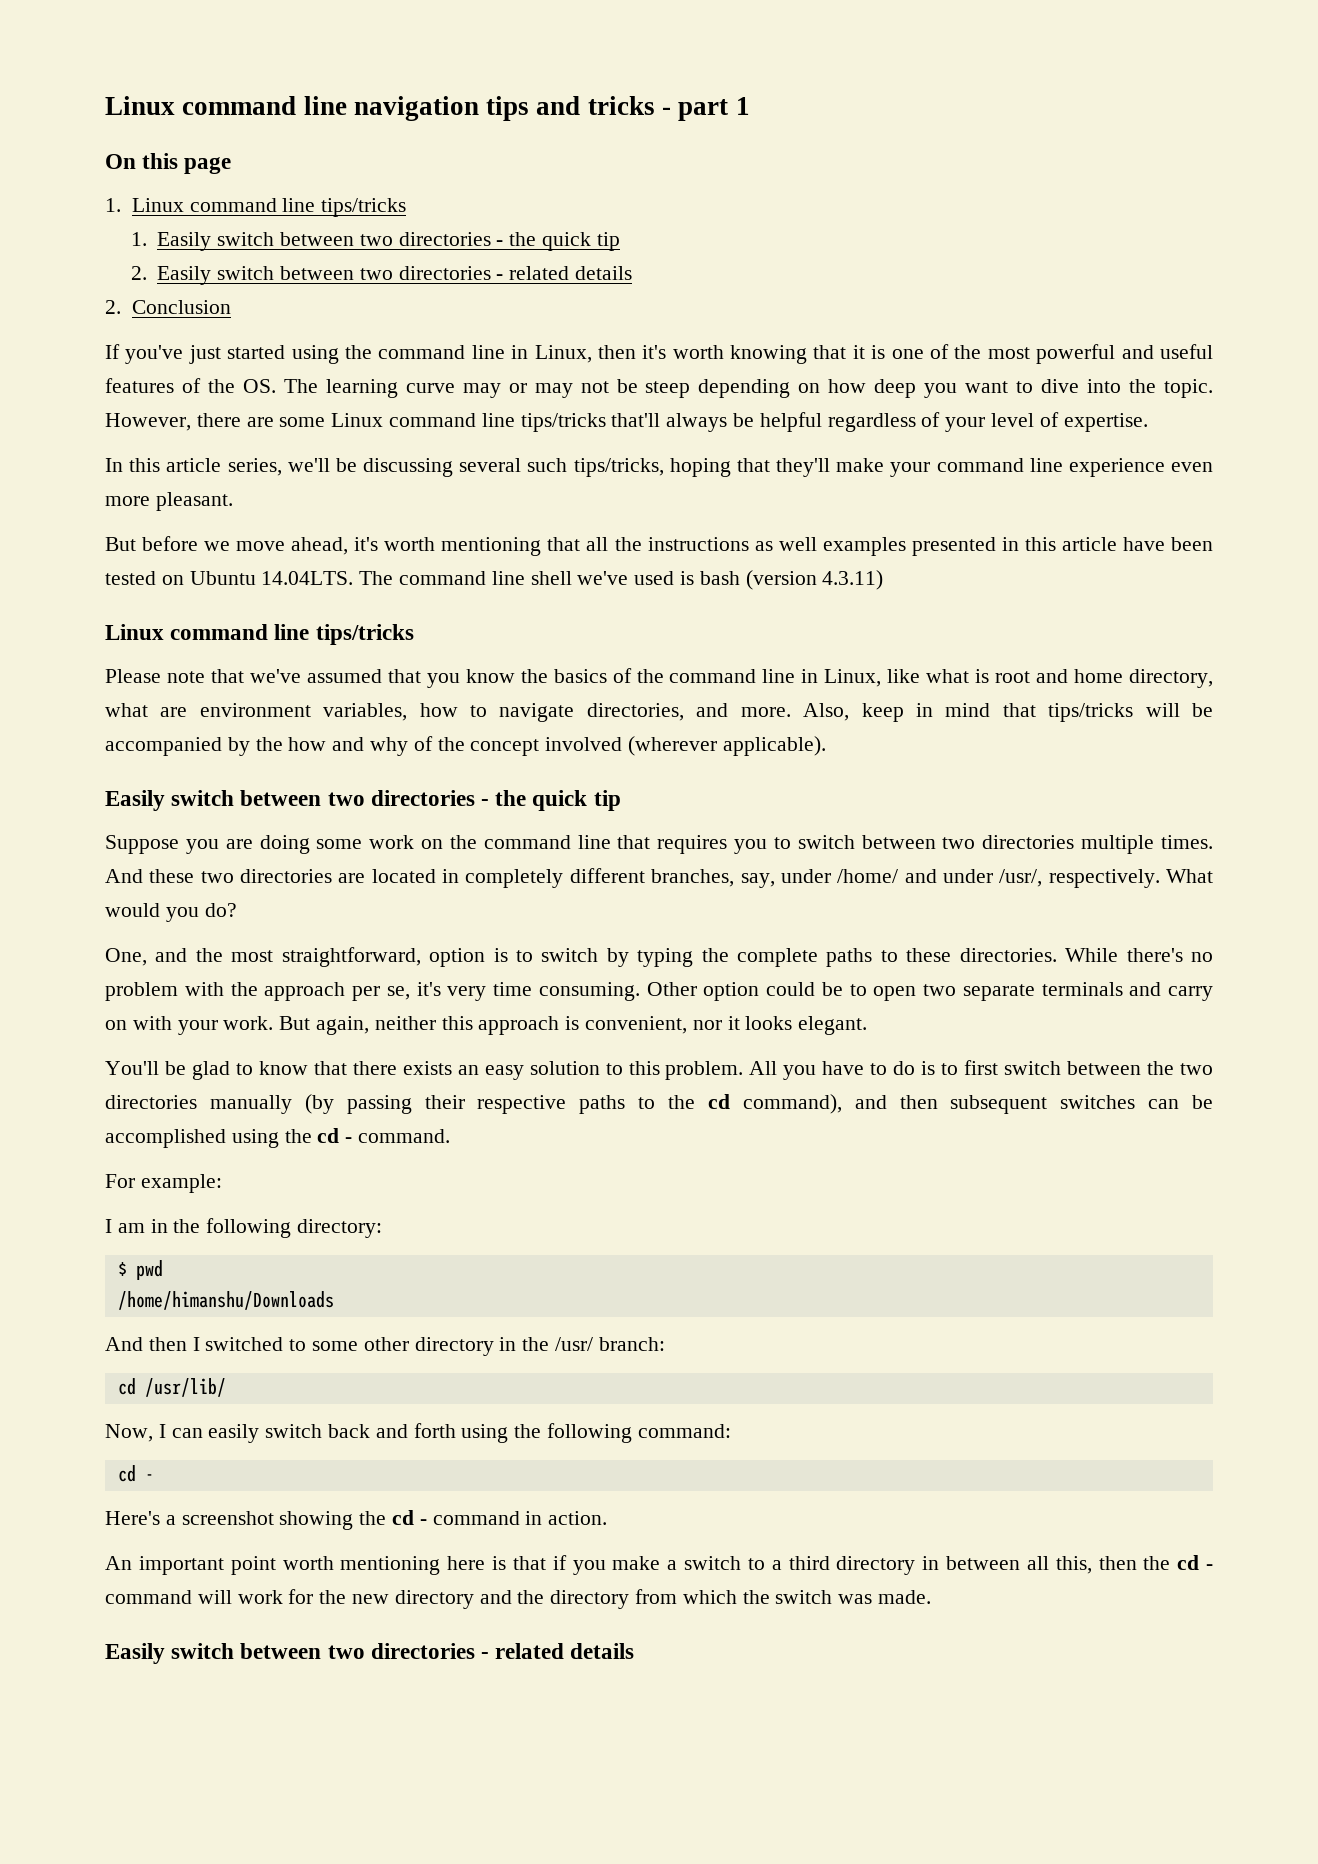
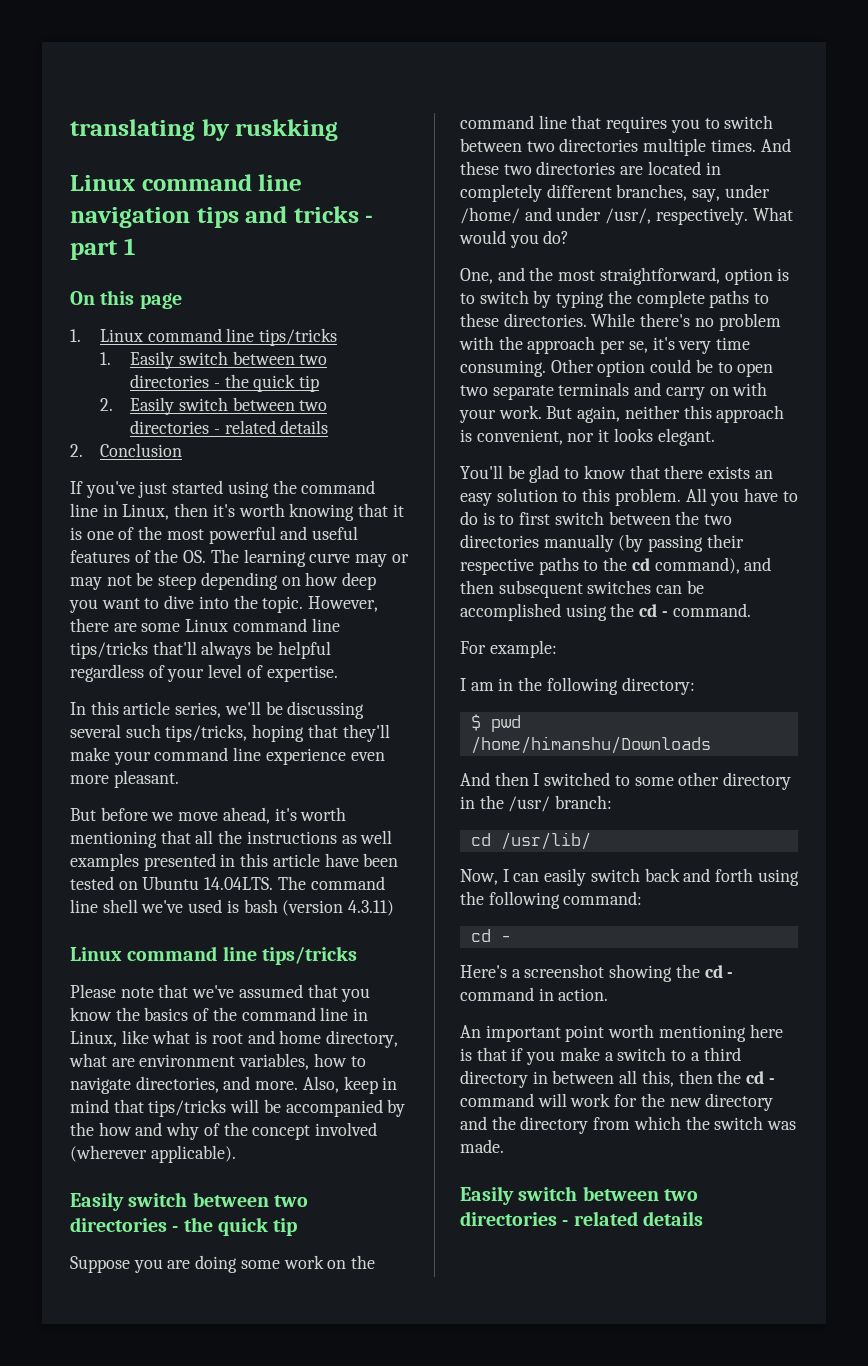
+ translating by ruskking

